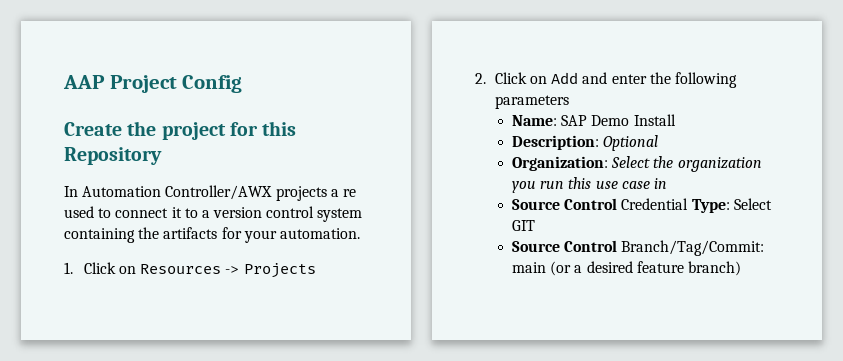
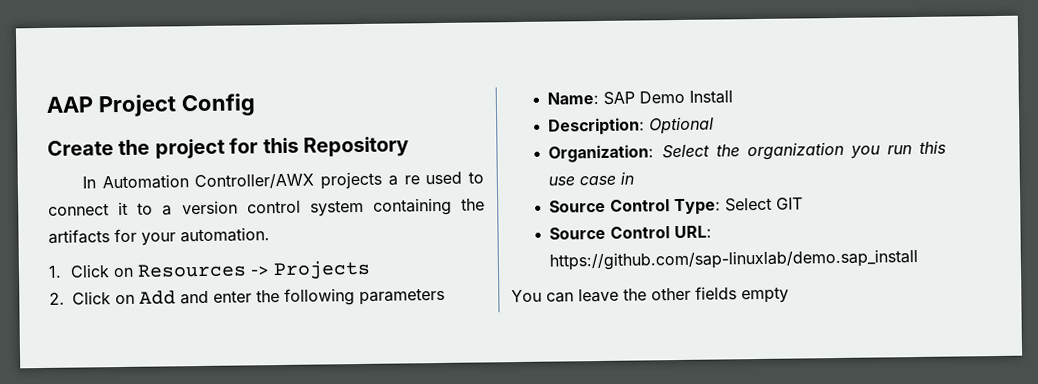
- Source Control Credential Type: Select GIT
+ Source Control Type: Select GIT
- Source Control Branch/Tag/Commit: main (or a desired feature branch)
+ Source Control URL: https://github.com/sap-linuxlab/demo.sap_install
+ You can leave the other fields empty

